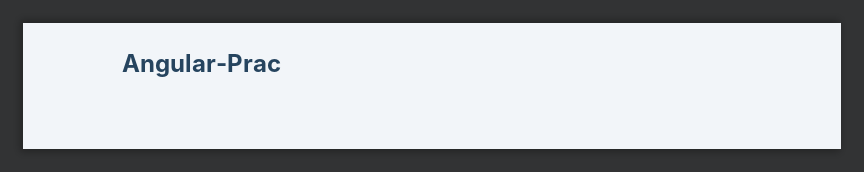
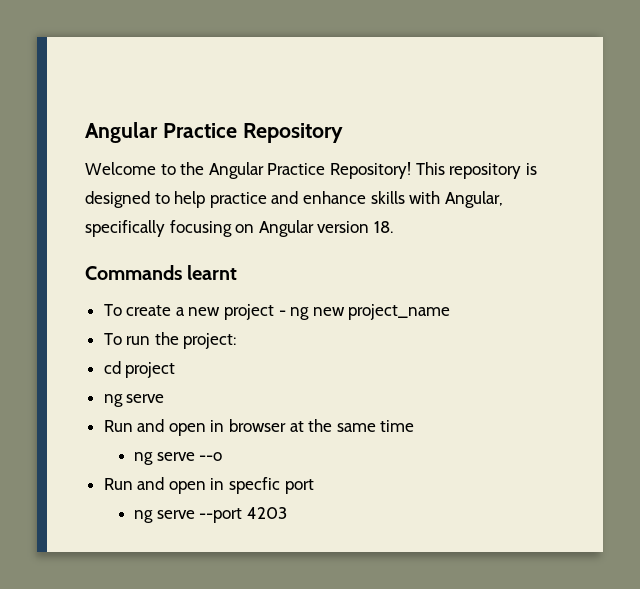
- Angular-Prac
+ Angular Practice Repository
+ Welcome to the Angular Practice Repository! This repository is designed to help practice and enhance skills with Angular, specifically focusing on Angular version 18.
+ Commands learnt
+ To create a new project - ng new project_name
+ To run the project:
+ cd project
+ ng serve
+ Run and open in browser at the same time
+ ng serve --o
+ Run and open in specfic port
+ ng serve --port 4203

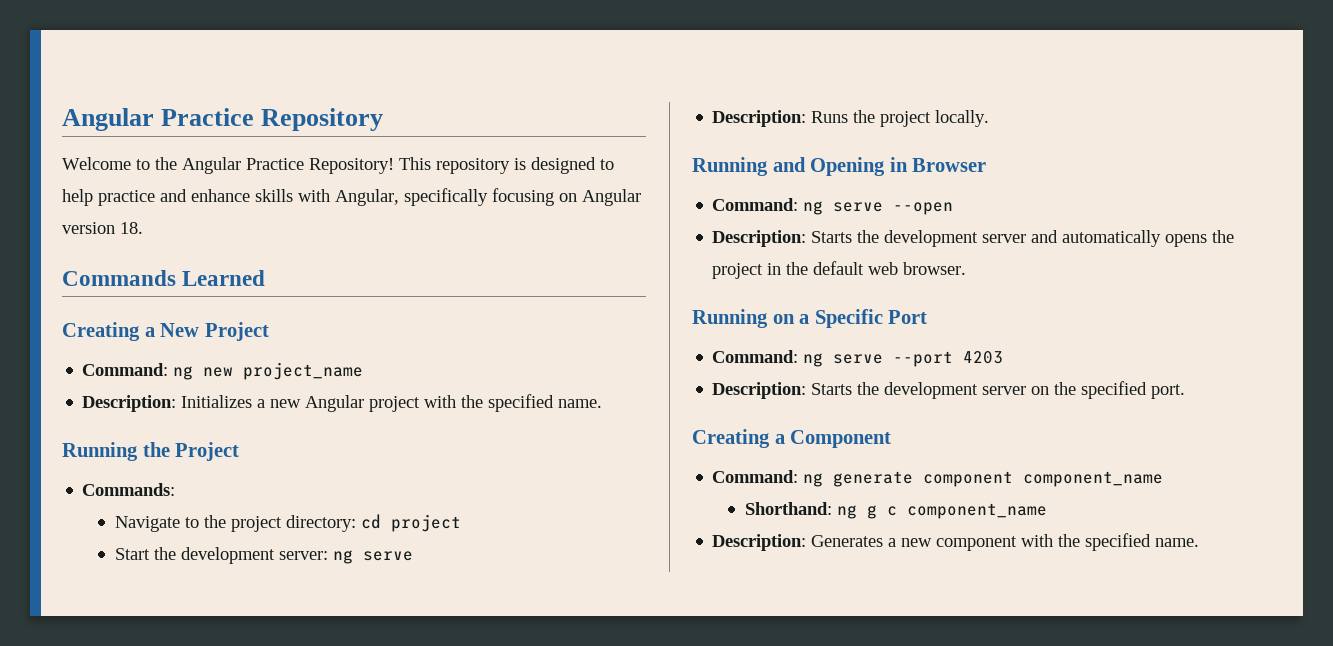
- Commands learnt
- To create a new project - ng new project_name
- To run the project:
- cd project
- ng serve
- Run and open in browser at the same time
- ng serve --o
- Run and open in specfic port
- ng serve --port 4203
+ Commands Learned
+ Creating a New Project
+ Command: ng new project_name
+ Description: Initializes a new Angular project with the specified name.
+ Running the Project
+ Commands:
+ Navigate to the project directory: cd project
+ Start the development server: ng serve
+ Description: Runs the project locally.
+ Running and Opening in Browser
+ Command: ng serve --open
+ Description: Starts the development server and automatically opens the project in the default web browser.
+ Running on a Specific Port
+ Command: ng serve --port 4203
+ Description: Starts the development server on the specified port.
+ Creating a Component
+ Command: ng generate component component_name
+ Shorthand: ng g c component_name
+ Description: Generates a new component with the specified name.

